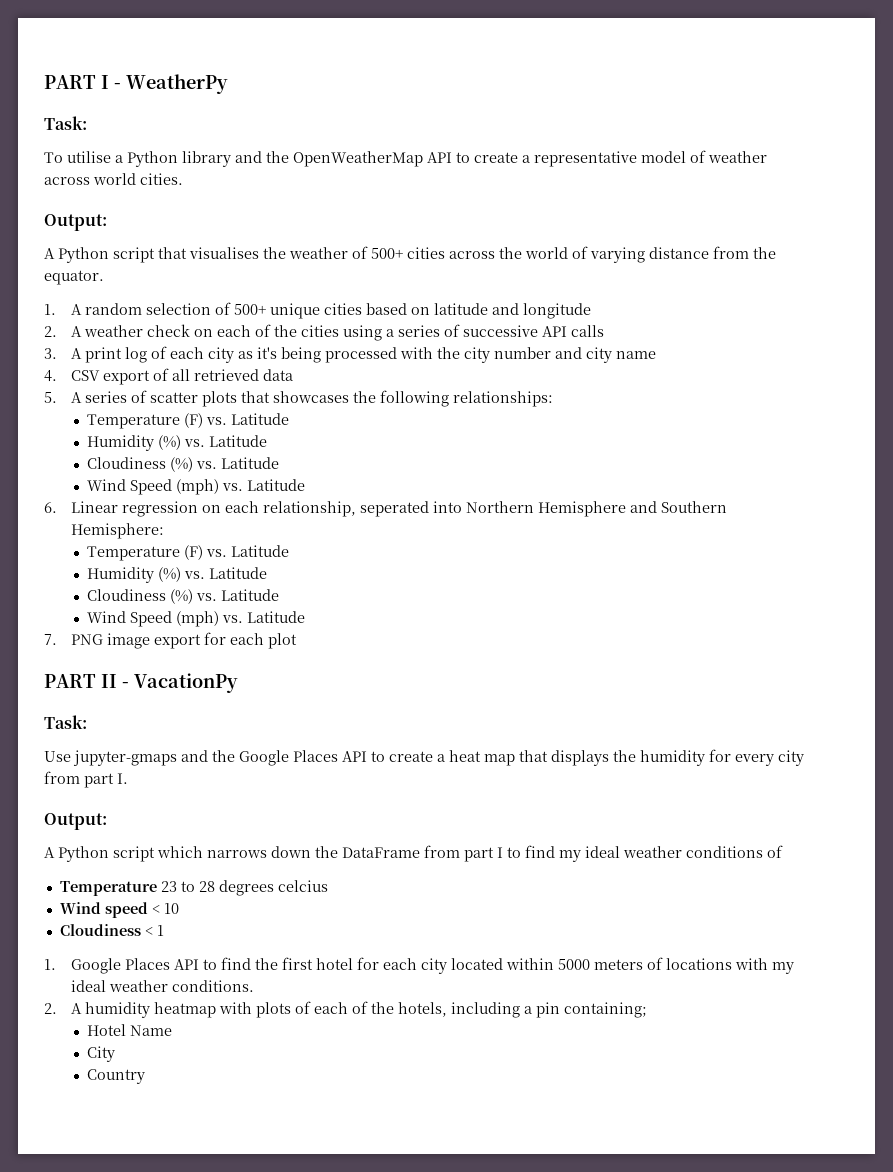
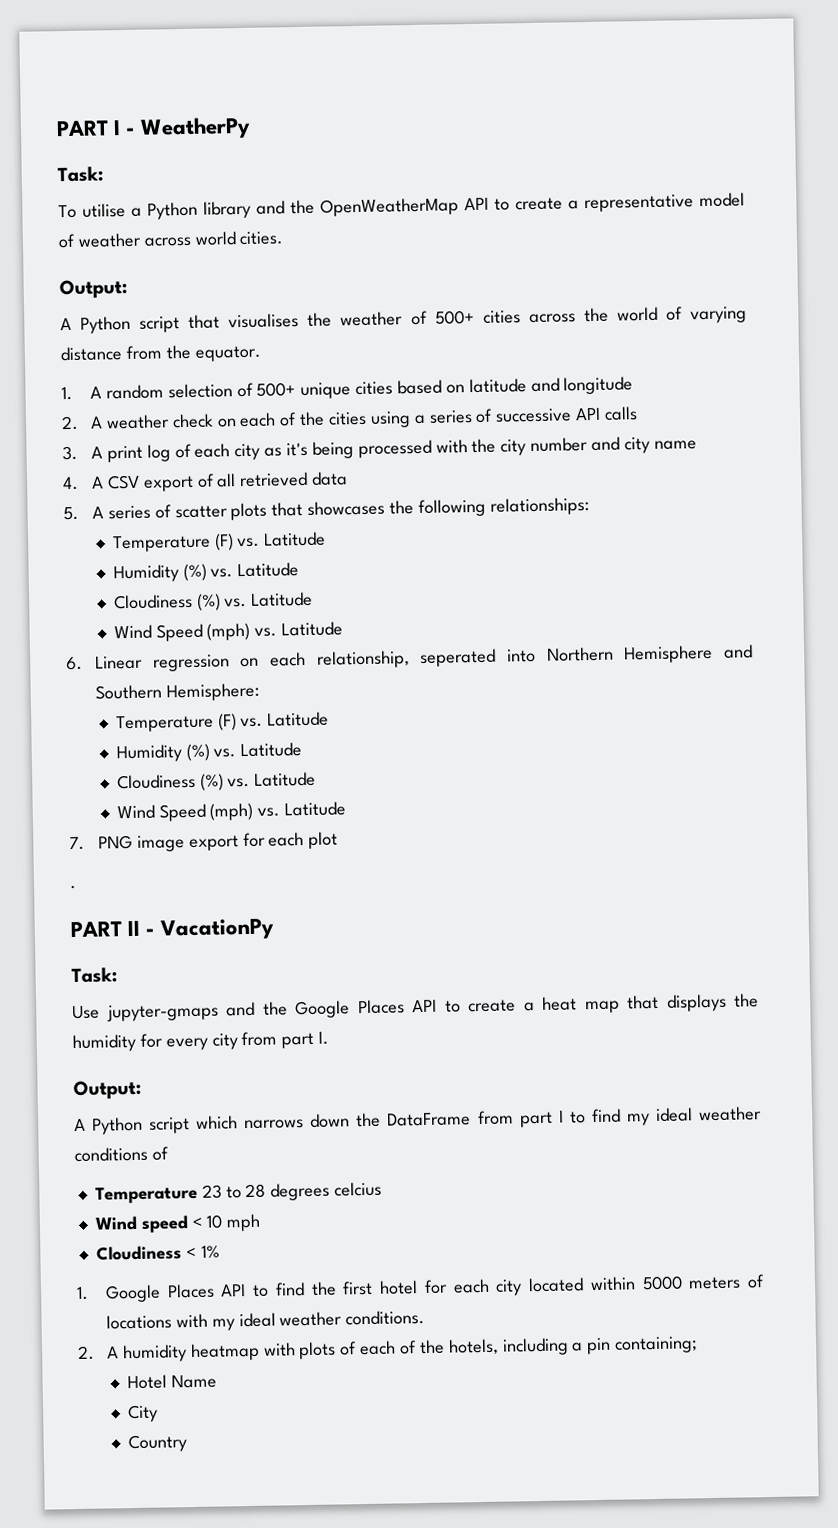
- 4. CSV export of all retrieved data
+ 4. A CSV export of all retrieved data
+ .
- Wind speed < 10
+ Wind speed < 10 mph
- Cloudiness < 1
+ Cloudiness < 1%

